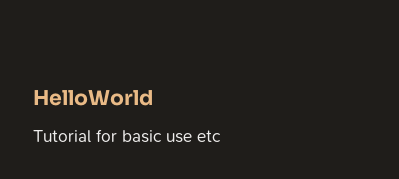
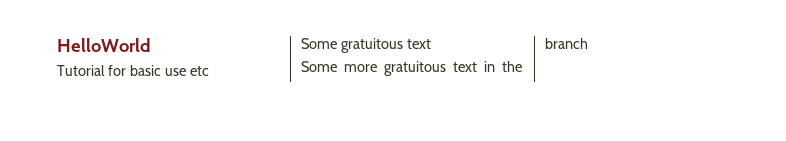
+ Some gratuitous text
+ Some more gratuitous text in the branch

